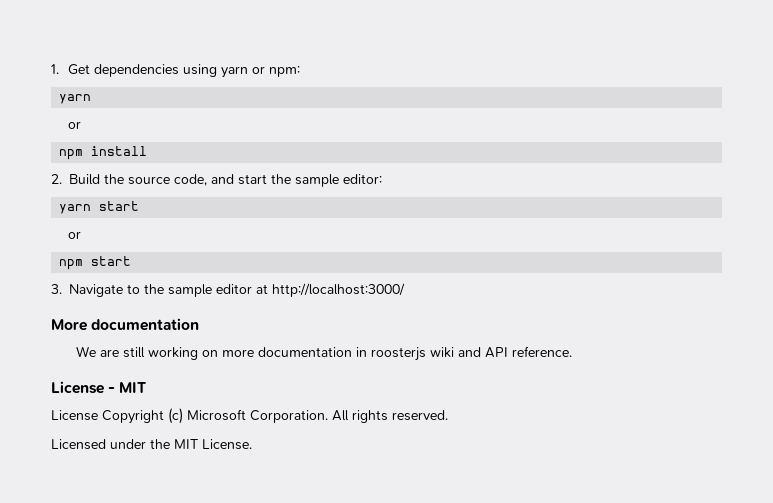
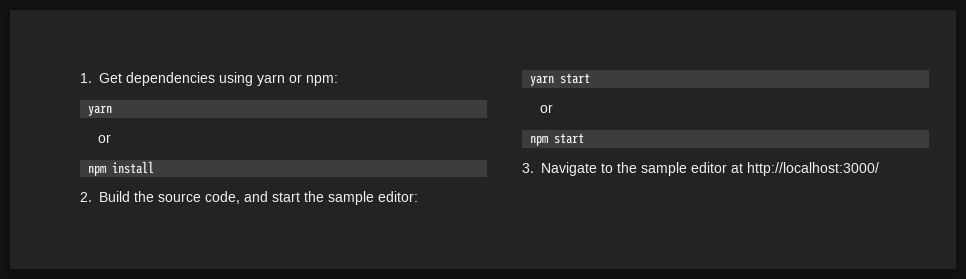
- More documentation
- We are still working on more documentation in roosterjs wiki and API reference.
- License - MIT
- License Copyright (c) Microsoft Corporation. All rights reserved.
- Licensed under the MIT License.

